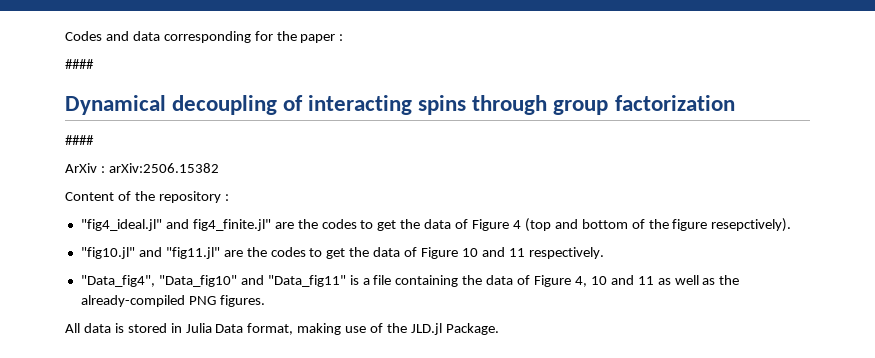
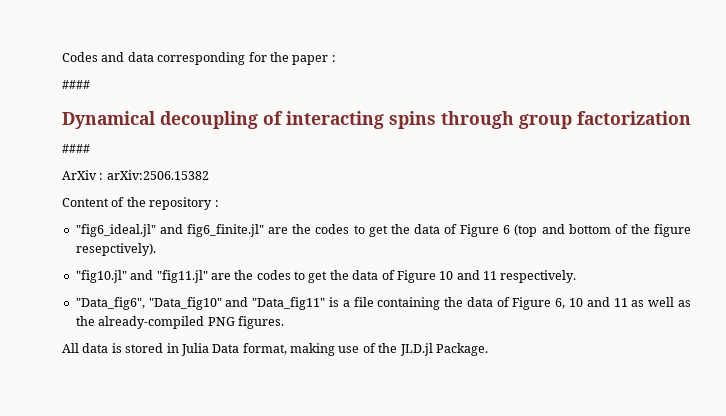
- "fig4_ideal.jl" and fig4_finite.jl" are the codes to get the data of Figure 4 (top and bottom of the figure resepctively).
+ "fig6_ideal.jl" and fig6_finite.jl" are the codes to get the data of Figure 6 (top and bottom of the figure resepctively).
- "Data_fig4", "Data_fig10" and "Data_fig11" is a file containing the data of Figure 4, 10 and 11 as well as the already-compiled PNG figures.
+ "Data_fig6", "Data_fig10" and "Data_fig11" is a file containing the data of Figure 6, 10 and 11 as well as the already-compiled PNG figures.

